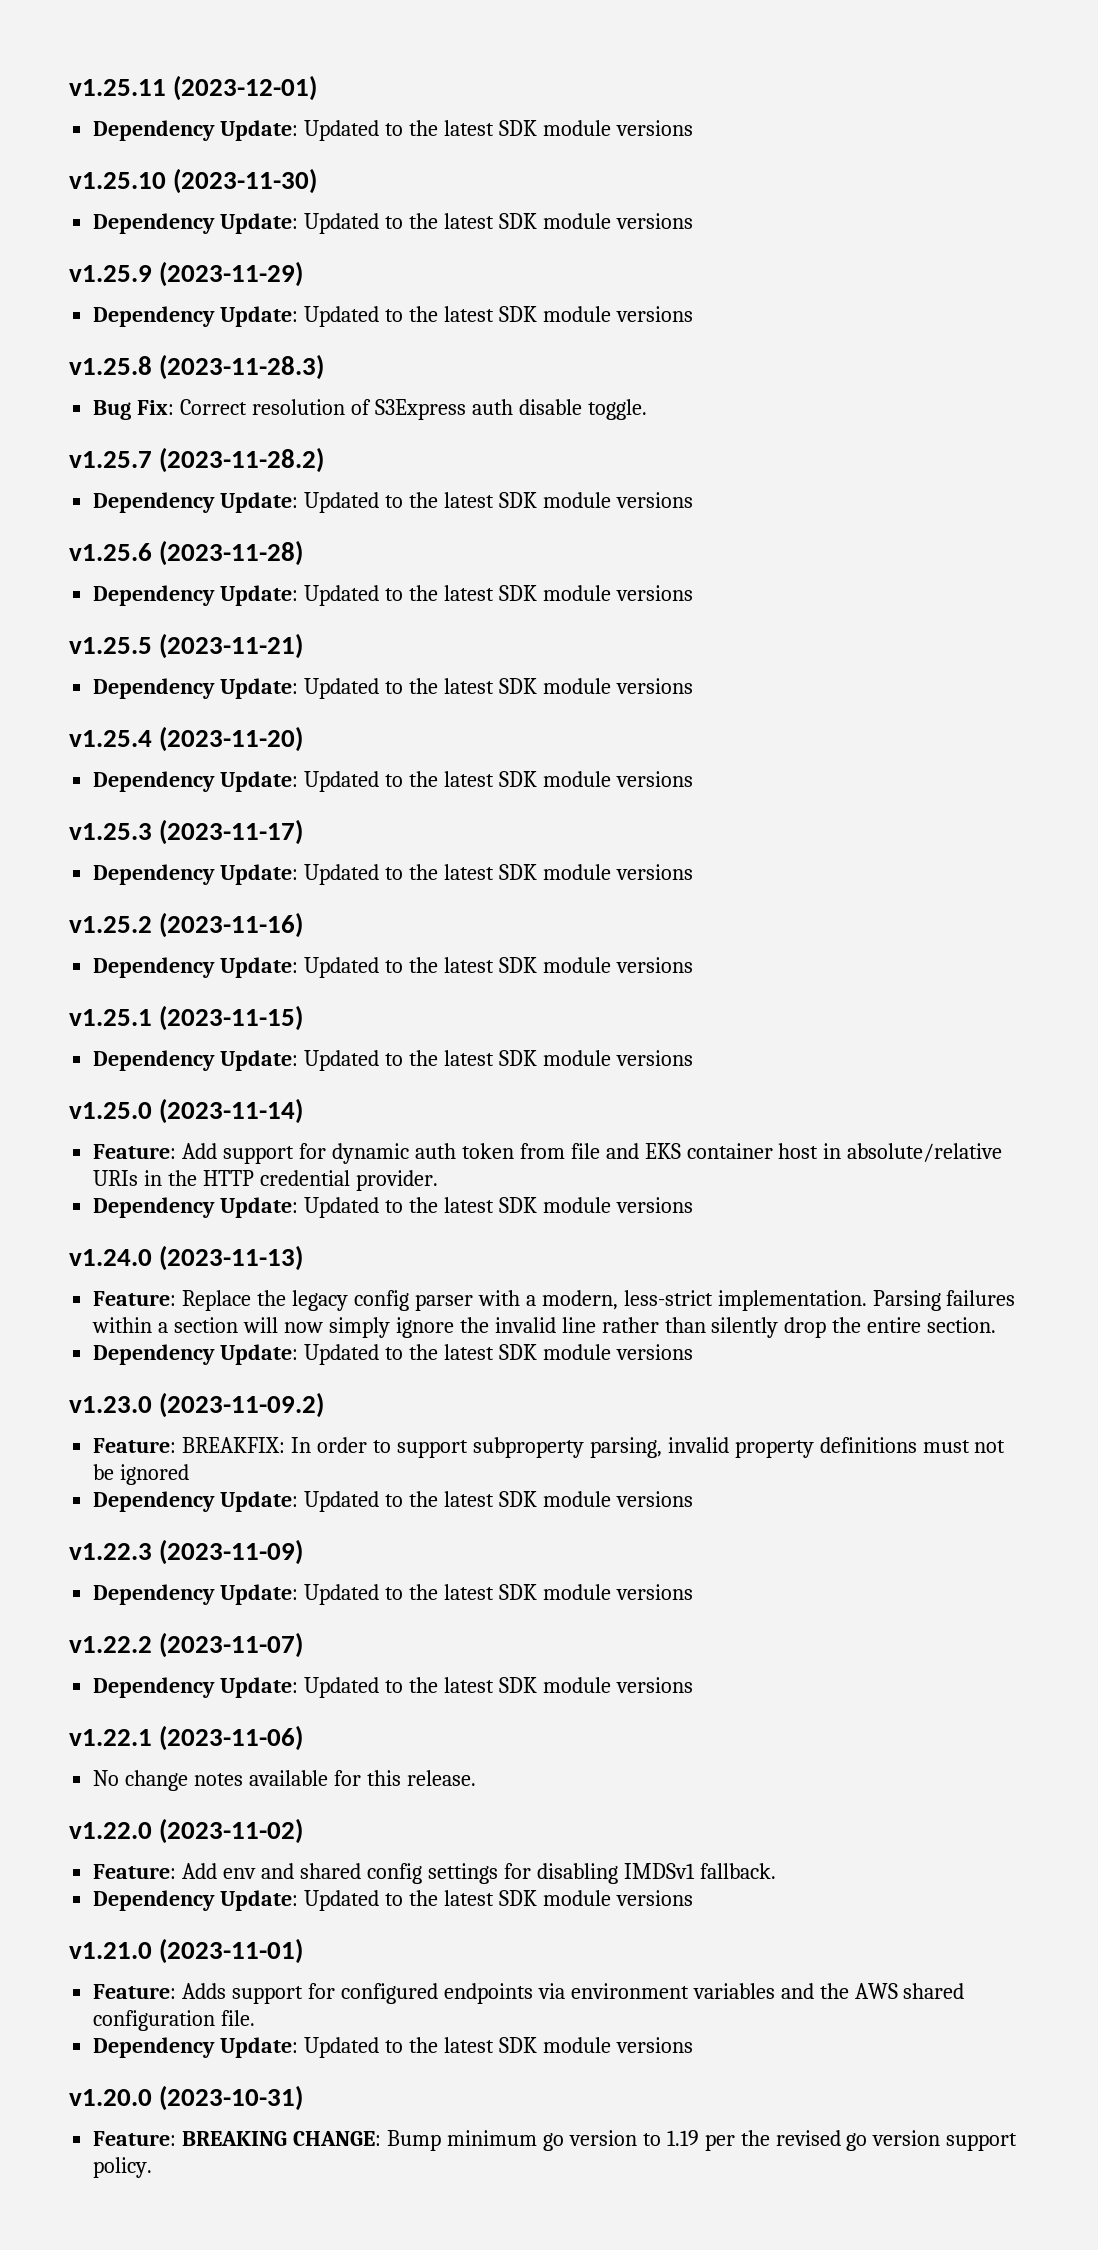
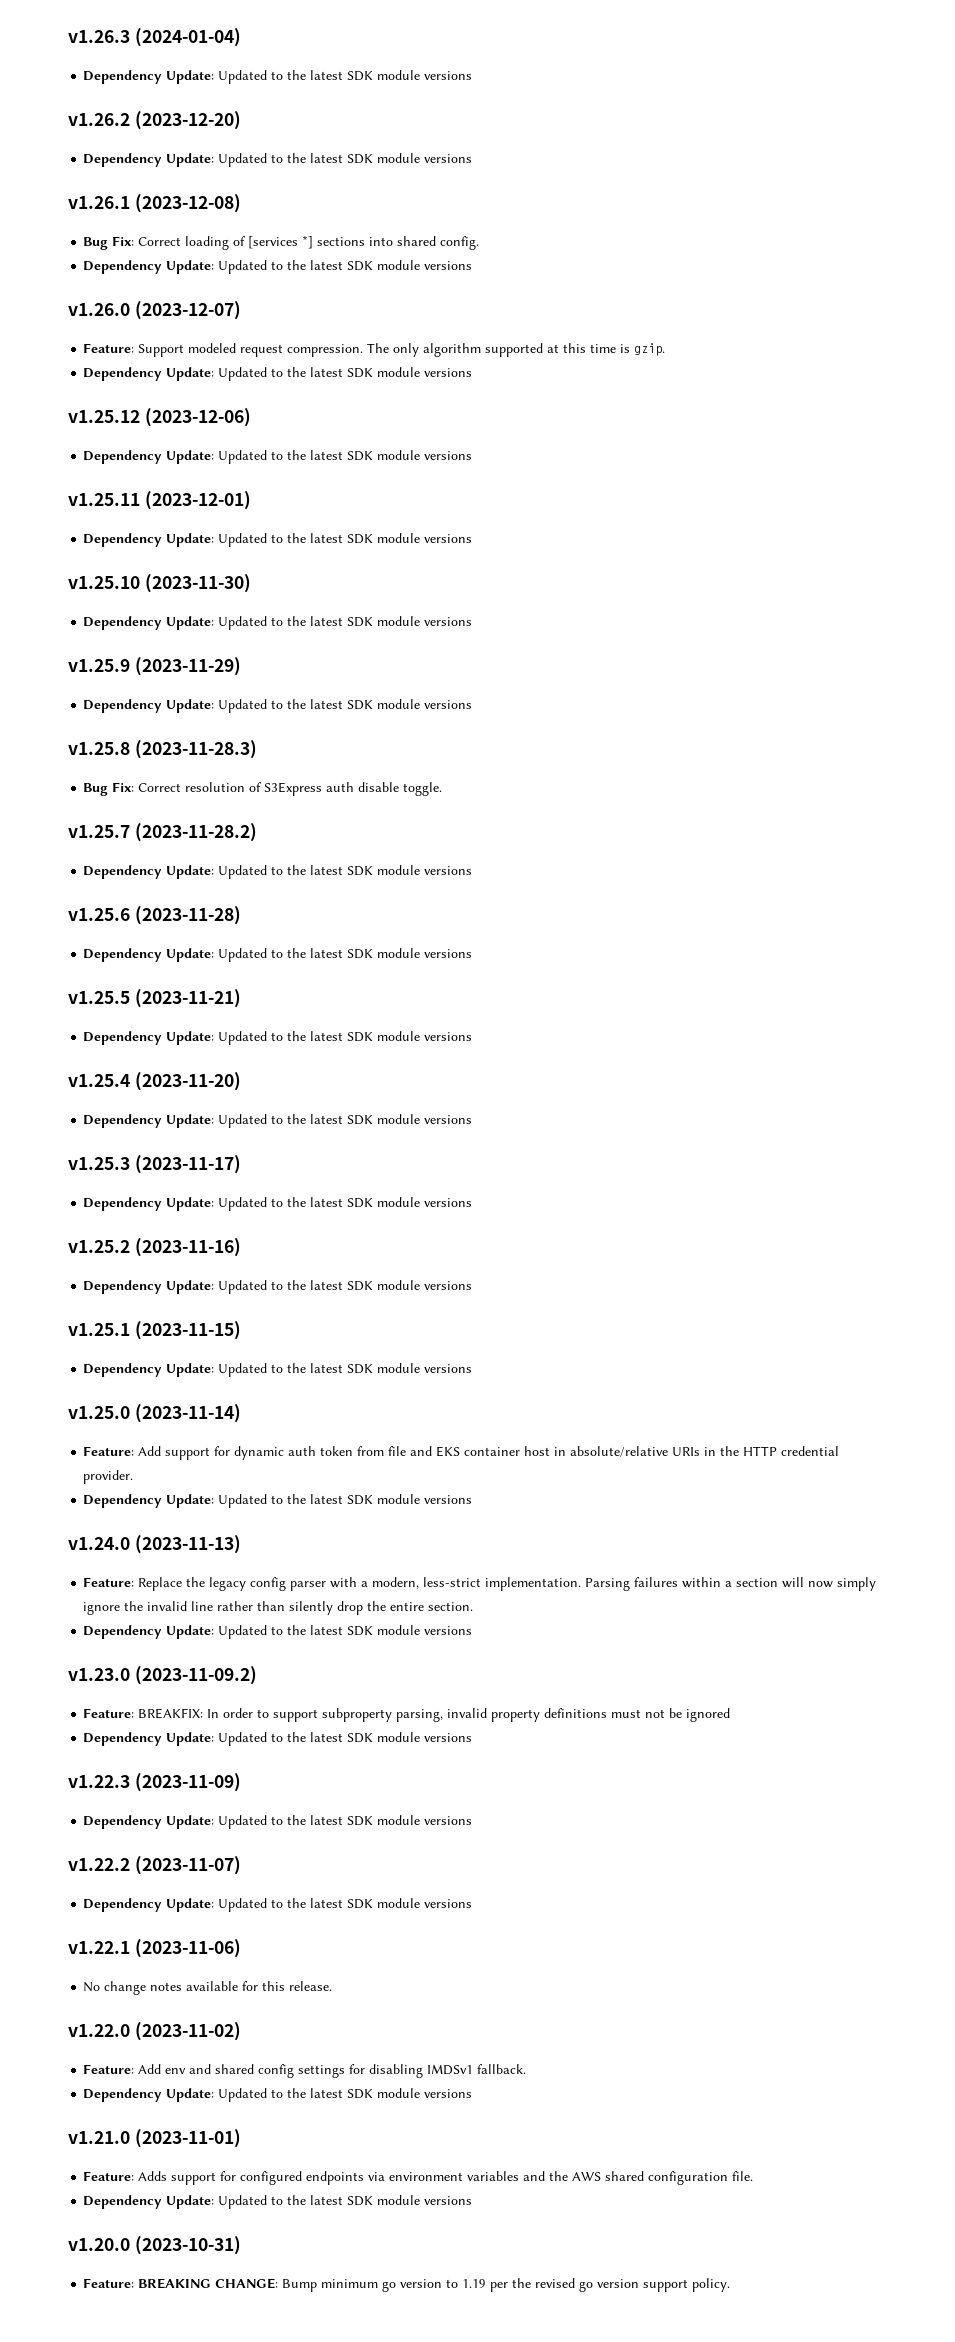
+ v1.26.3 (2024-01-04)
+ Dependency Update: Updated to the latest SDK module versions
+ v1.26.2 (2023-12-20)
+ Dependency Update: Updated to the latest SDK module versions
+ v1.26.1 (2023-12-08)
+ Bug Fix: Correct loading of [services *] sections into shared config.
+ Dependency Update: Updated to the latest SDK module versions
+ v1.26.0 (2023-12-07)
+ Feature: Support modeled request compression. The only algorithm supported at this time is gzip.
+ Dependency Update: Updated to the latest SDK module versions
+ v1.25.12 (2023-12-06)
+ Dependency Update: Updated to the latest SDK module versions

